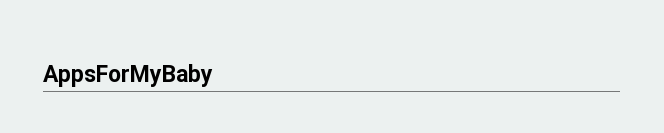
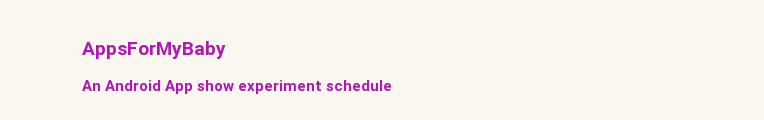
+ An Android App show experiment schedule

